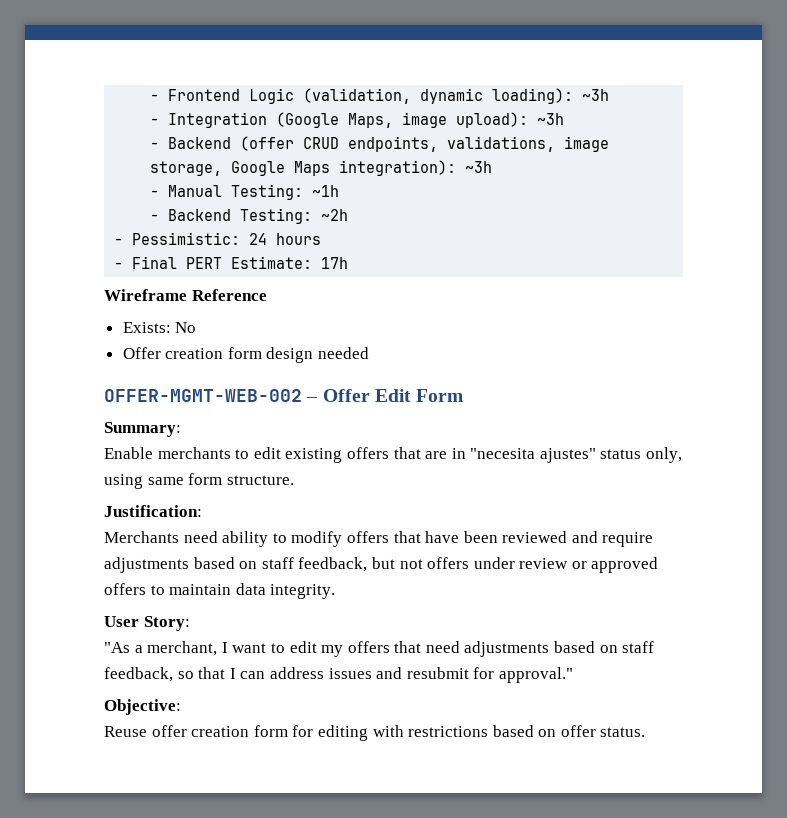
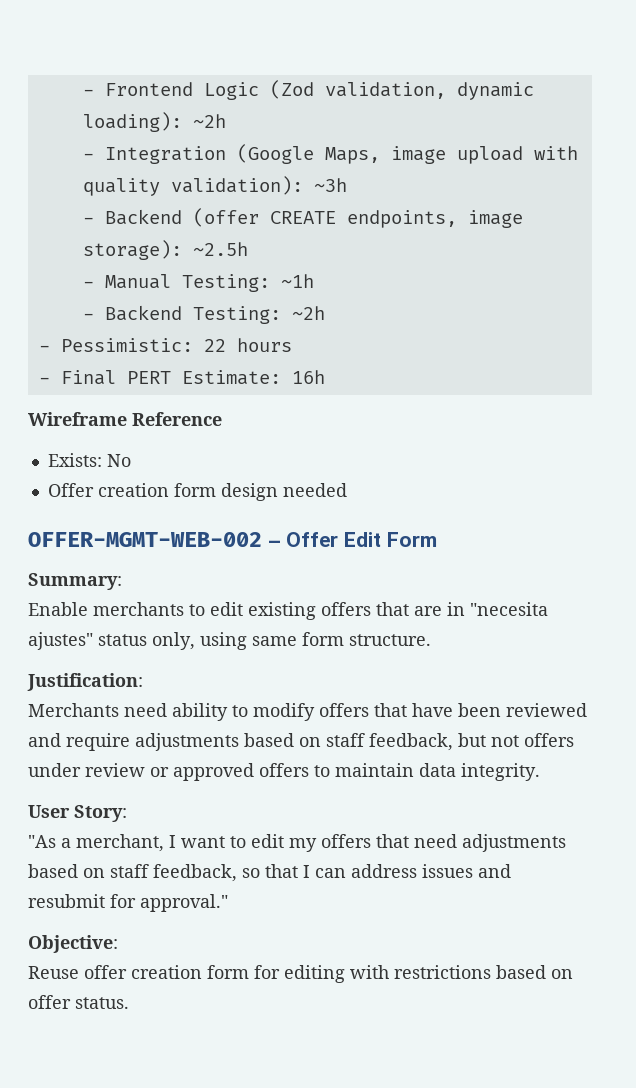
- - Frontend Logic (validation, dynamic loading): ~3h
+ - Frontend Logic (Zod validation, dynamic loading): ~2h
- - Integration (Google Maps, image upload): ~3h
+ - Integration (Google Maps, image upload with quality validation): ~3h
- - Backend (offer CRUD endpoints, validations, image storage, Google Maps integration): ~3h
+ - Backend (offer CREATE endpoints, image storage): ~2.5h
- - Pessimistic: 24 hours
+ - Pessimistic: 22 hours
- - Final PERT Estimate: 17h
+ - Final PERT Estimate: 16h

